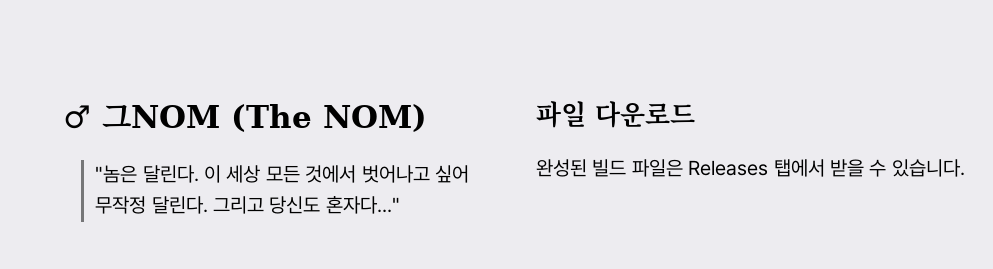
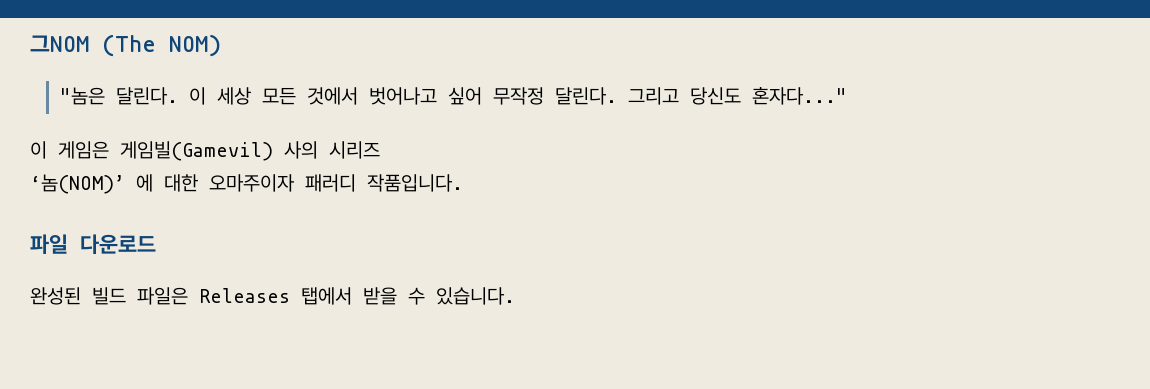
- ♂ 그NOM (The NOM)
+ 그NOM (The NOM)
+ 이 게임은 게임빌(Gamevil) 사의 시리즈
+ ‘놈(NOM)’ 에 대한 오마주이자 패러디 작품입니다.

